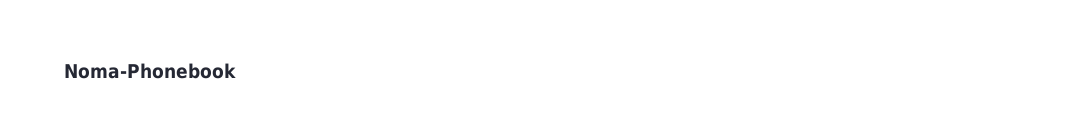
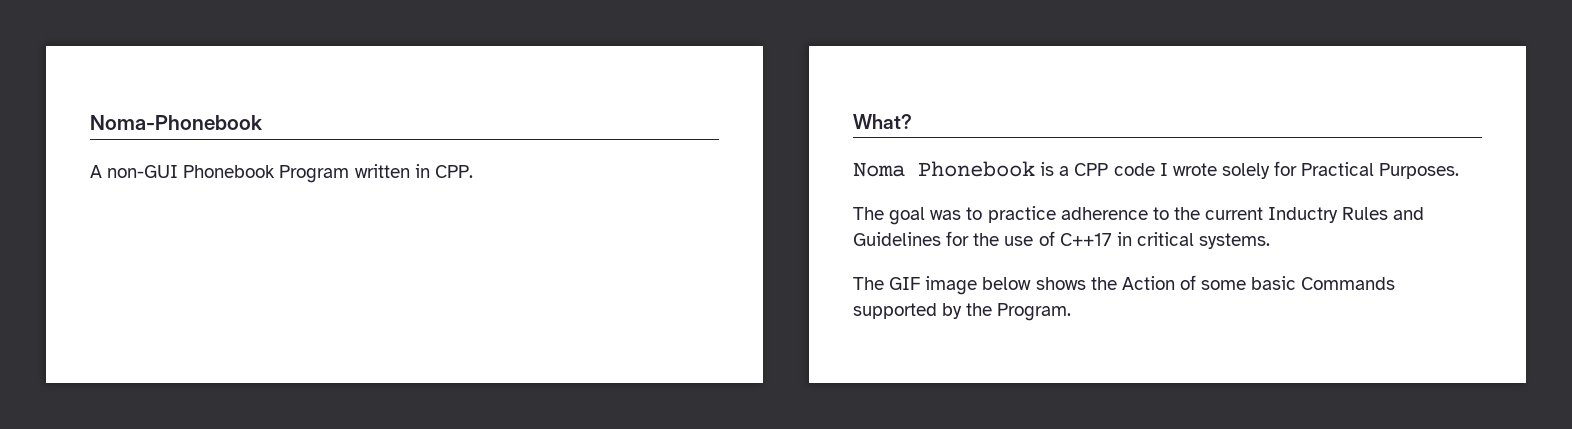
+ A non-GUI Phonebook Program written in CPP.
+ What?
+ Noma Phonebook is a CPP code I wrote solely for Practical Purposes.
+ The goal was to practice adherence to the current Inductry Rules and Guidelines for the use of C++17 in critical systems.
+ The GIF image below shows the Action of some basic Commands supported by the Program.

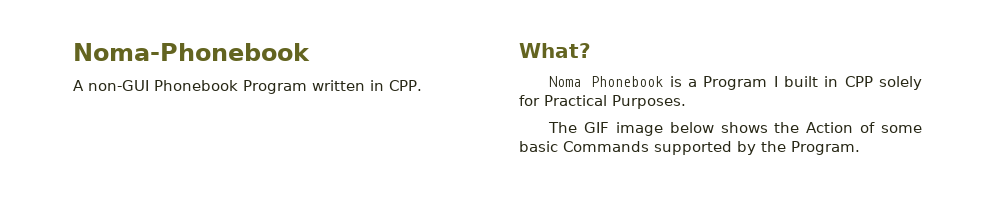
- Noma Phonebook is a CPP code I wrote solely for Practical Purposes.
+ Noma Phonebook is a Program I built in CPP solely for Practical Purposes.
- The goal was to practice adherence to the current Inductry Rules and Guidelines for the use of C++17 in critical systems.

